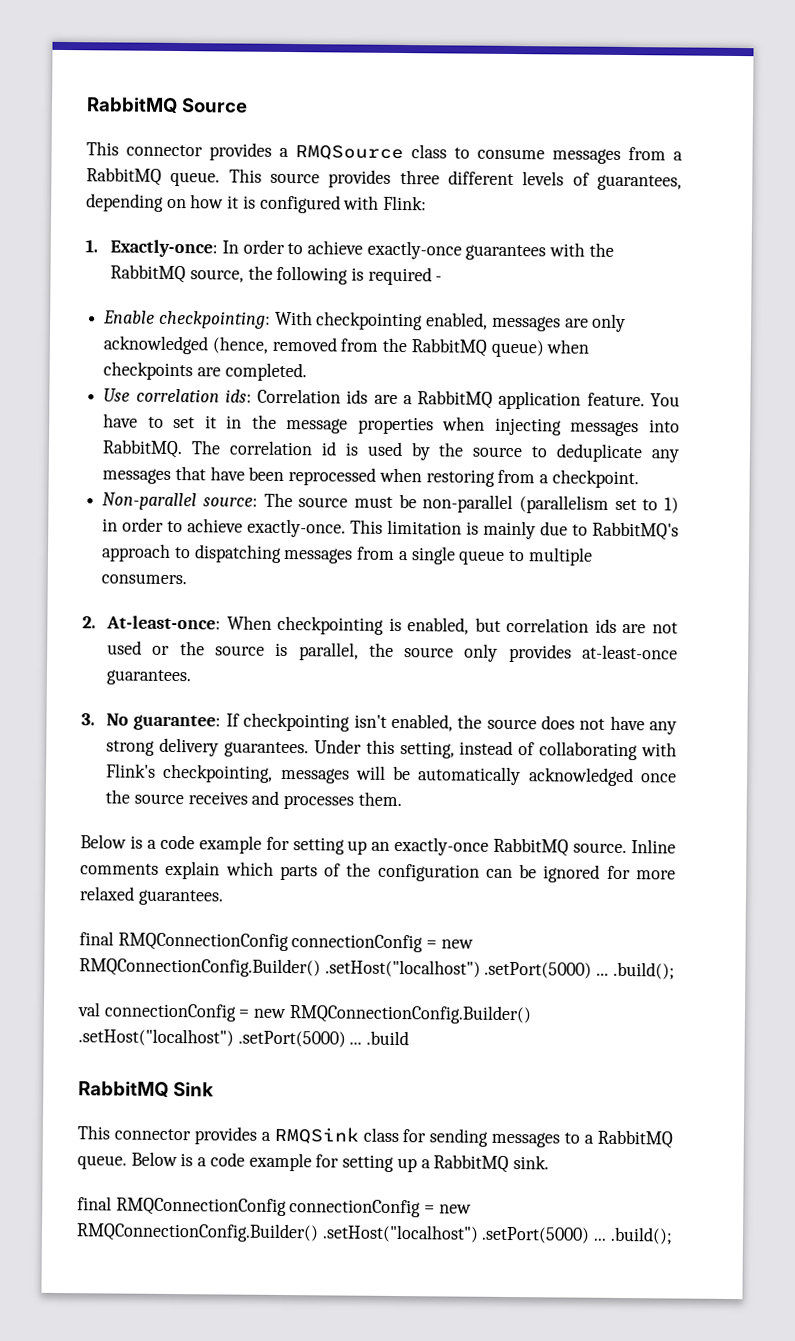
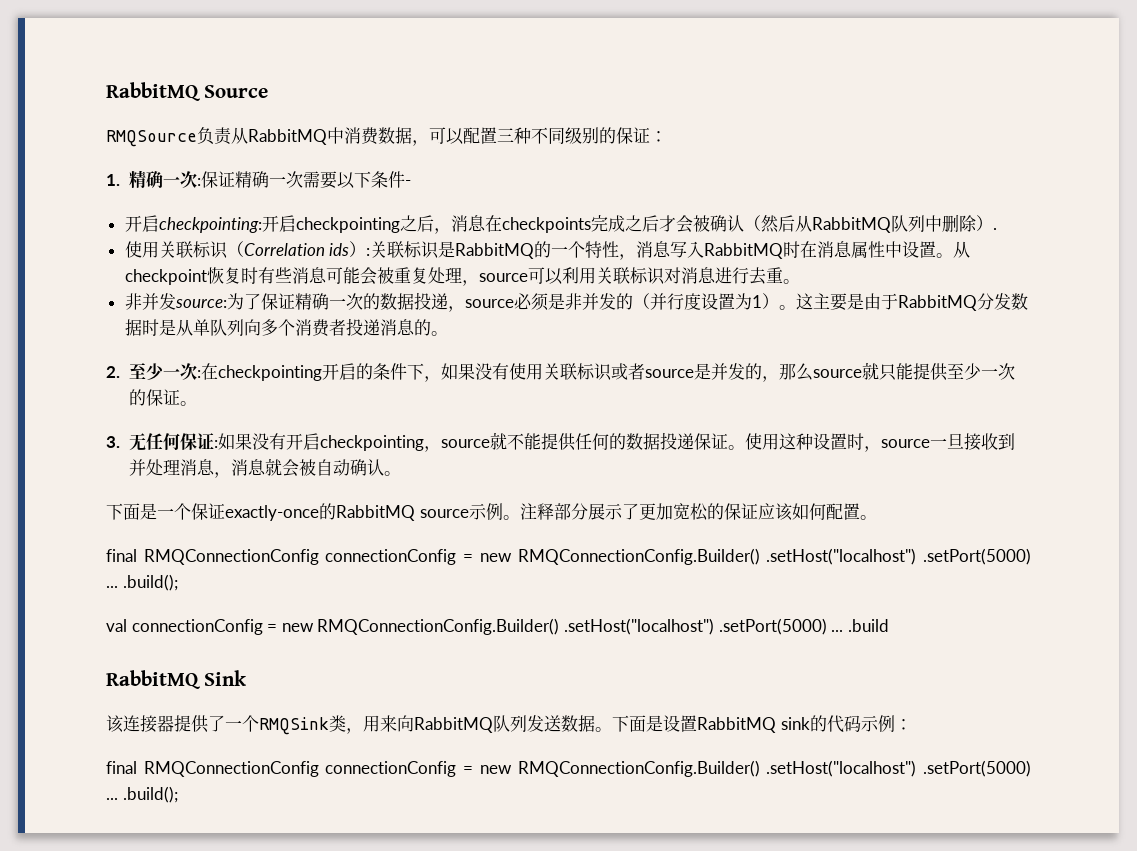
- This connector provides a RMQSource class to consume messages from a RabbitMQ queue. This source provides three different levels of guarantees, depending on how it is configured with Flink:
- 1. Exactly-once: In order to achieve exactly-once guarantees with the RabbitMQ source, the following is required -
- Enable checkpointing: With checkpointing enabled, messages are only acknowledged (hence, removed from the RabbitMQ queue) when checkpoints are completed.
- Use correlation ids: Correlation ids are a RabbitMQ application feature. You have to set it in the message properties when injecting messages into RabbitMQ. The correlation id is used by the source to deduplicate any messages that have been reprocessed when restoring from a checkpoint.
- Non-parallel source: The source must be non-parallel (parallelism set to 1) in order to achieve exactly-once. This limitation is mainly due to RabbitMQ's approach to dispatching messages from a single queue to multiple consumers.
- 2. At-least-once: When checkpointing is enabled, but correlation ids are not used or the source is parallel, the source only provides at-least-once guarantees.
- 3. No guarantee: If checkpointing isn't enabled, the source does not have any strong delivery guarantees. Under this setting, instead of collaborating with Flink's checkpointing, messages will be automatically acknowledged once the source receives and processes them.
- Below is a code example for setting up an exactly-once RabbitMQ source. Inline comments explain which parts of the configuration can be ignored for more relaxed guarantees.
+ RMQSource负责从RabbitMQ中消费数据，可以配置三种不同级别的保证：
+ 1.精确一次:保证精确一次需要以下条件-
+ 开启checkpointing:开启checkpointing之后，消息在checkpoints完成之后才会被确认（然后从RabbitMQ队列中删除）.
+ 使用关联标识（Correlation ids）:关联标识是RabbitMQ的一个特性，消息写入RabbitMQ时在消息属性中设置。从checkpoint恢复时有些消息可能会被重复处理，source可以利用关联标识对消息进行去重。
+ 非并发source:为了保证精确一次的数据投递，source必须是非并发的（并行度设置为1）。这主要是由于RabbitMQ分发数据时是从单队列向多个消费者投递消息的。
+ 2.至少一次:在checkpointing开启的条件下，如果没有使用关联标识或者source是并发的，那么source就只能提供至少一次的保证。
+ 3.无任何保证:如果没有开启checkpointing，source就不能提供任何的数据投递保证。使用这种设置时，source一旦接收到并处理消息，消息就会被自动确认。
+ 下面是一个保证exactly-once的RabbitMQ source示例。注释部分展示了更加宽松的保证应该如何配置。
- This connector provides a RMQSink class for sending messages to a RabbitMQ queue. Below is a code example for setting up a RabbitMQ sink.
+ 该连接器提供了一个RMQSink类，用来向RabbitMQ队列发送数据。下面是设置RabbitMQ sink的代码示例：

